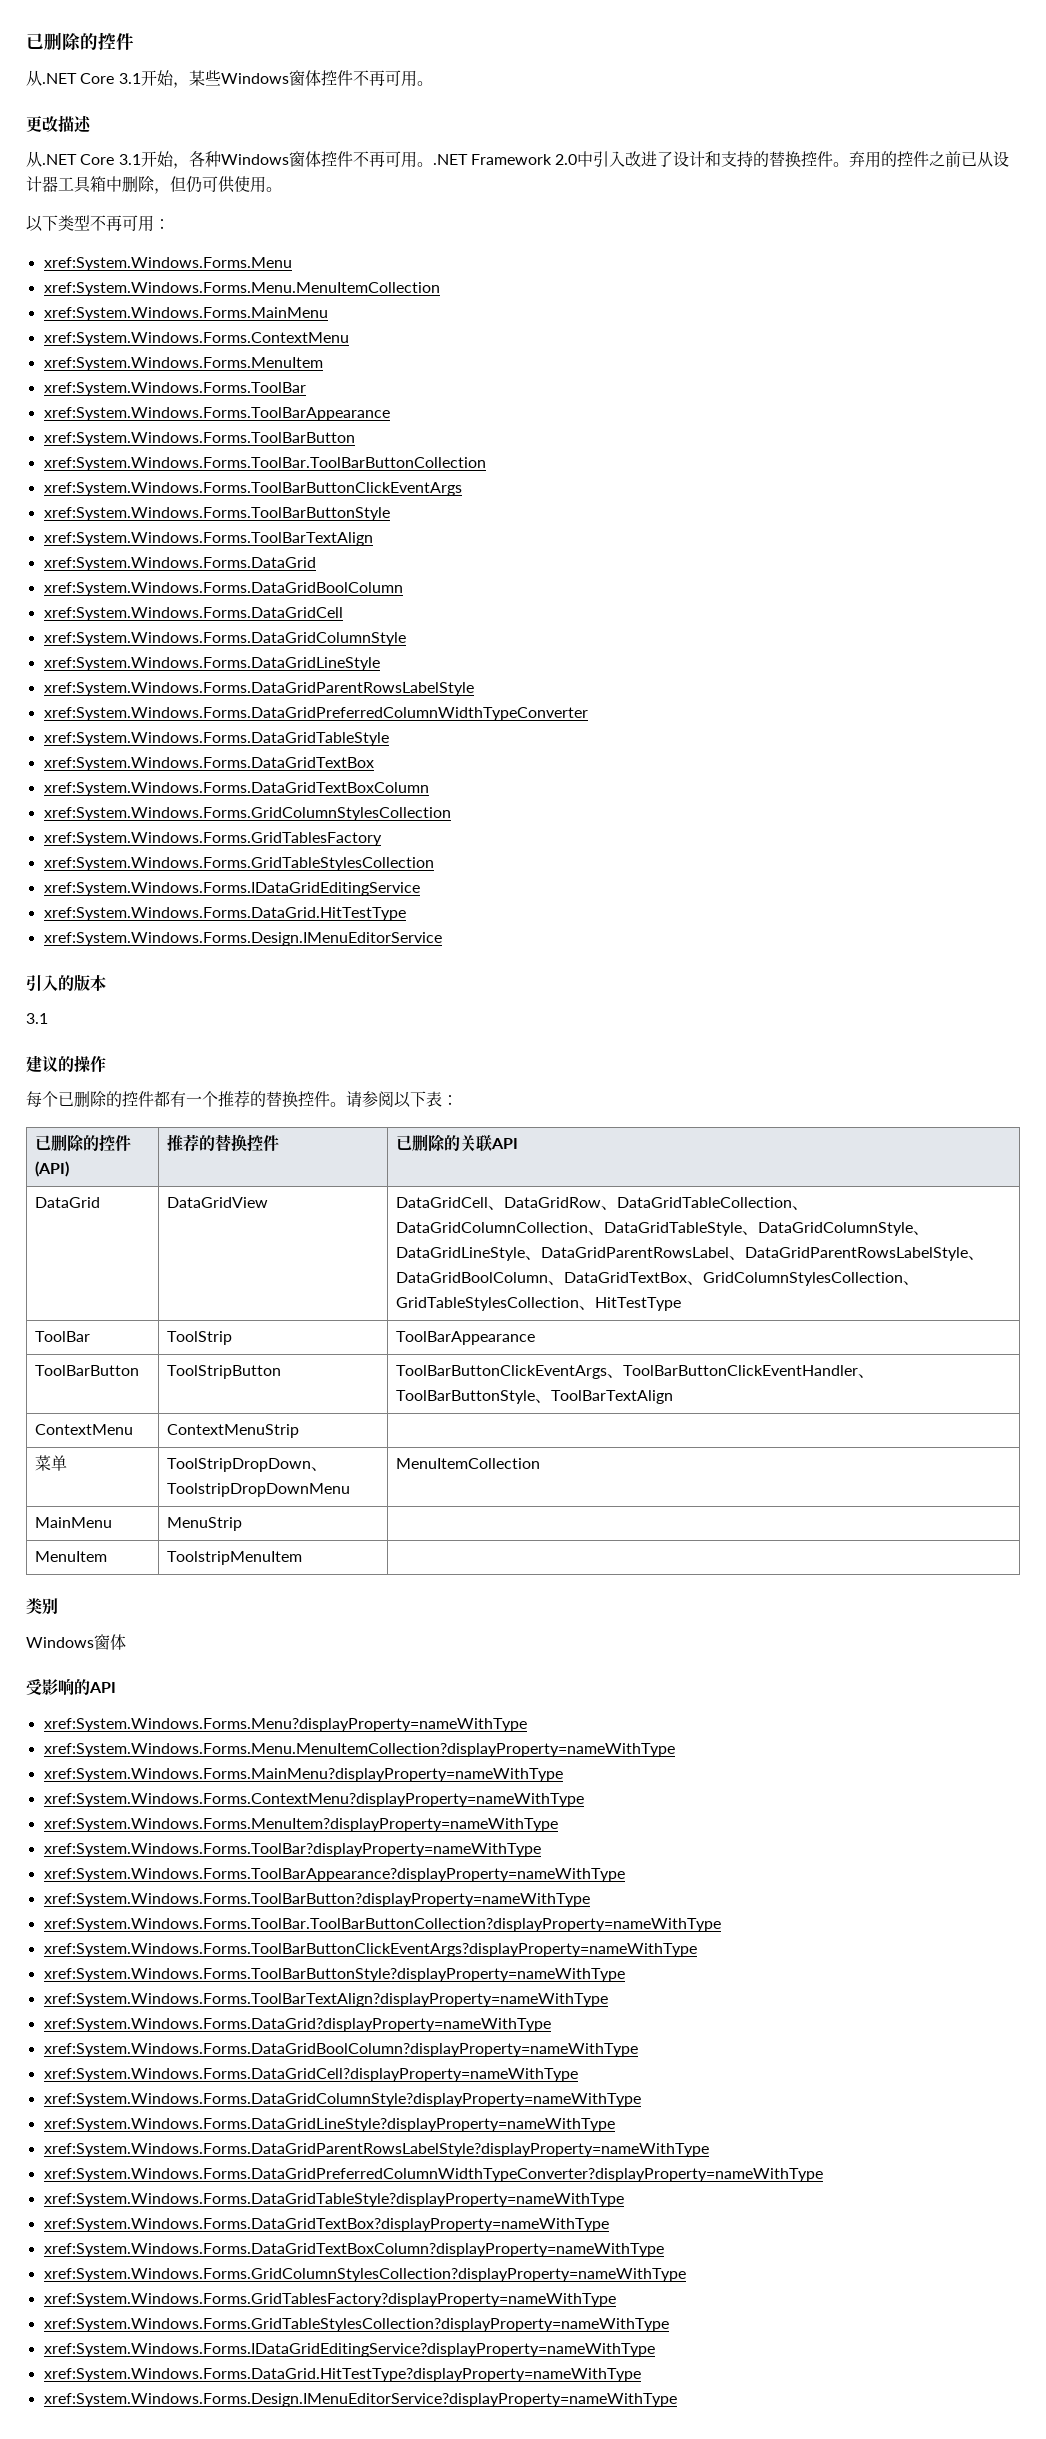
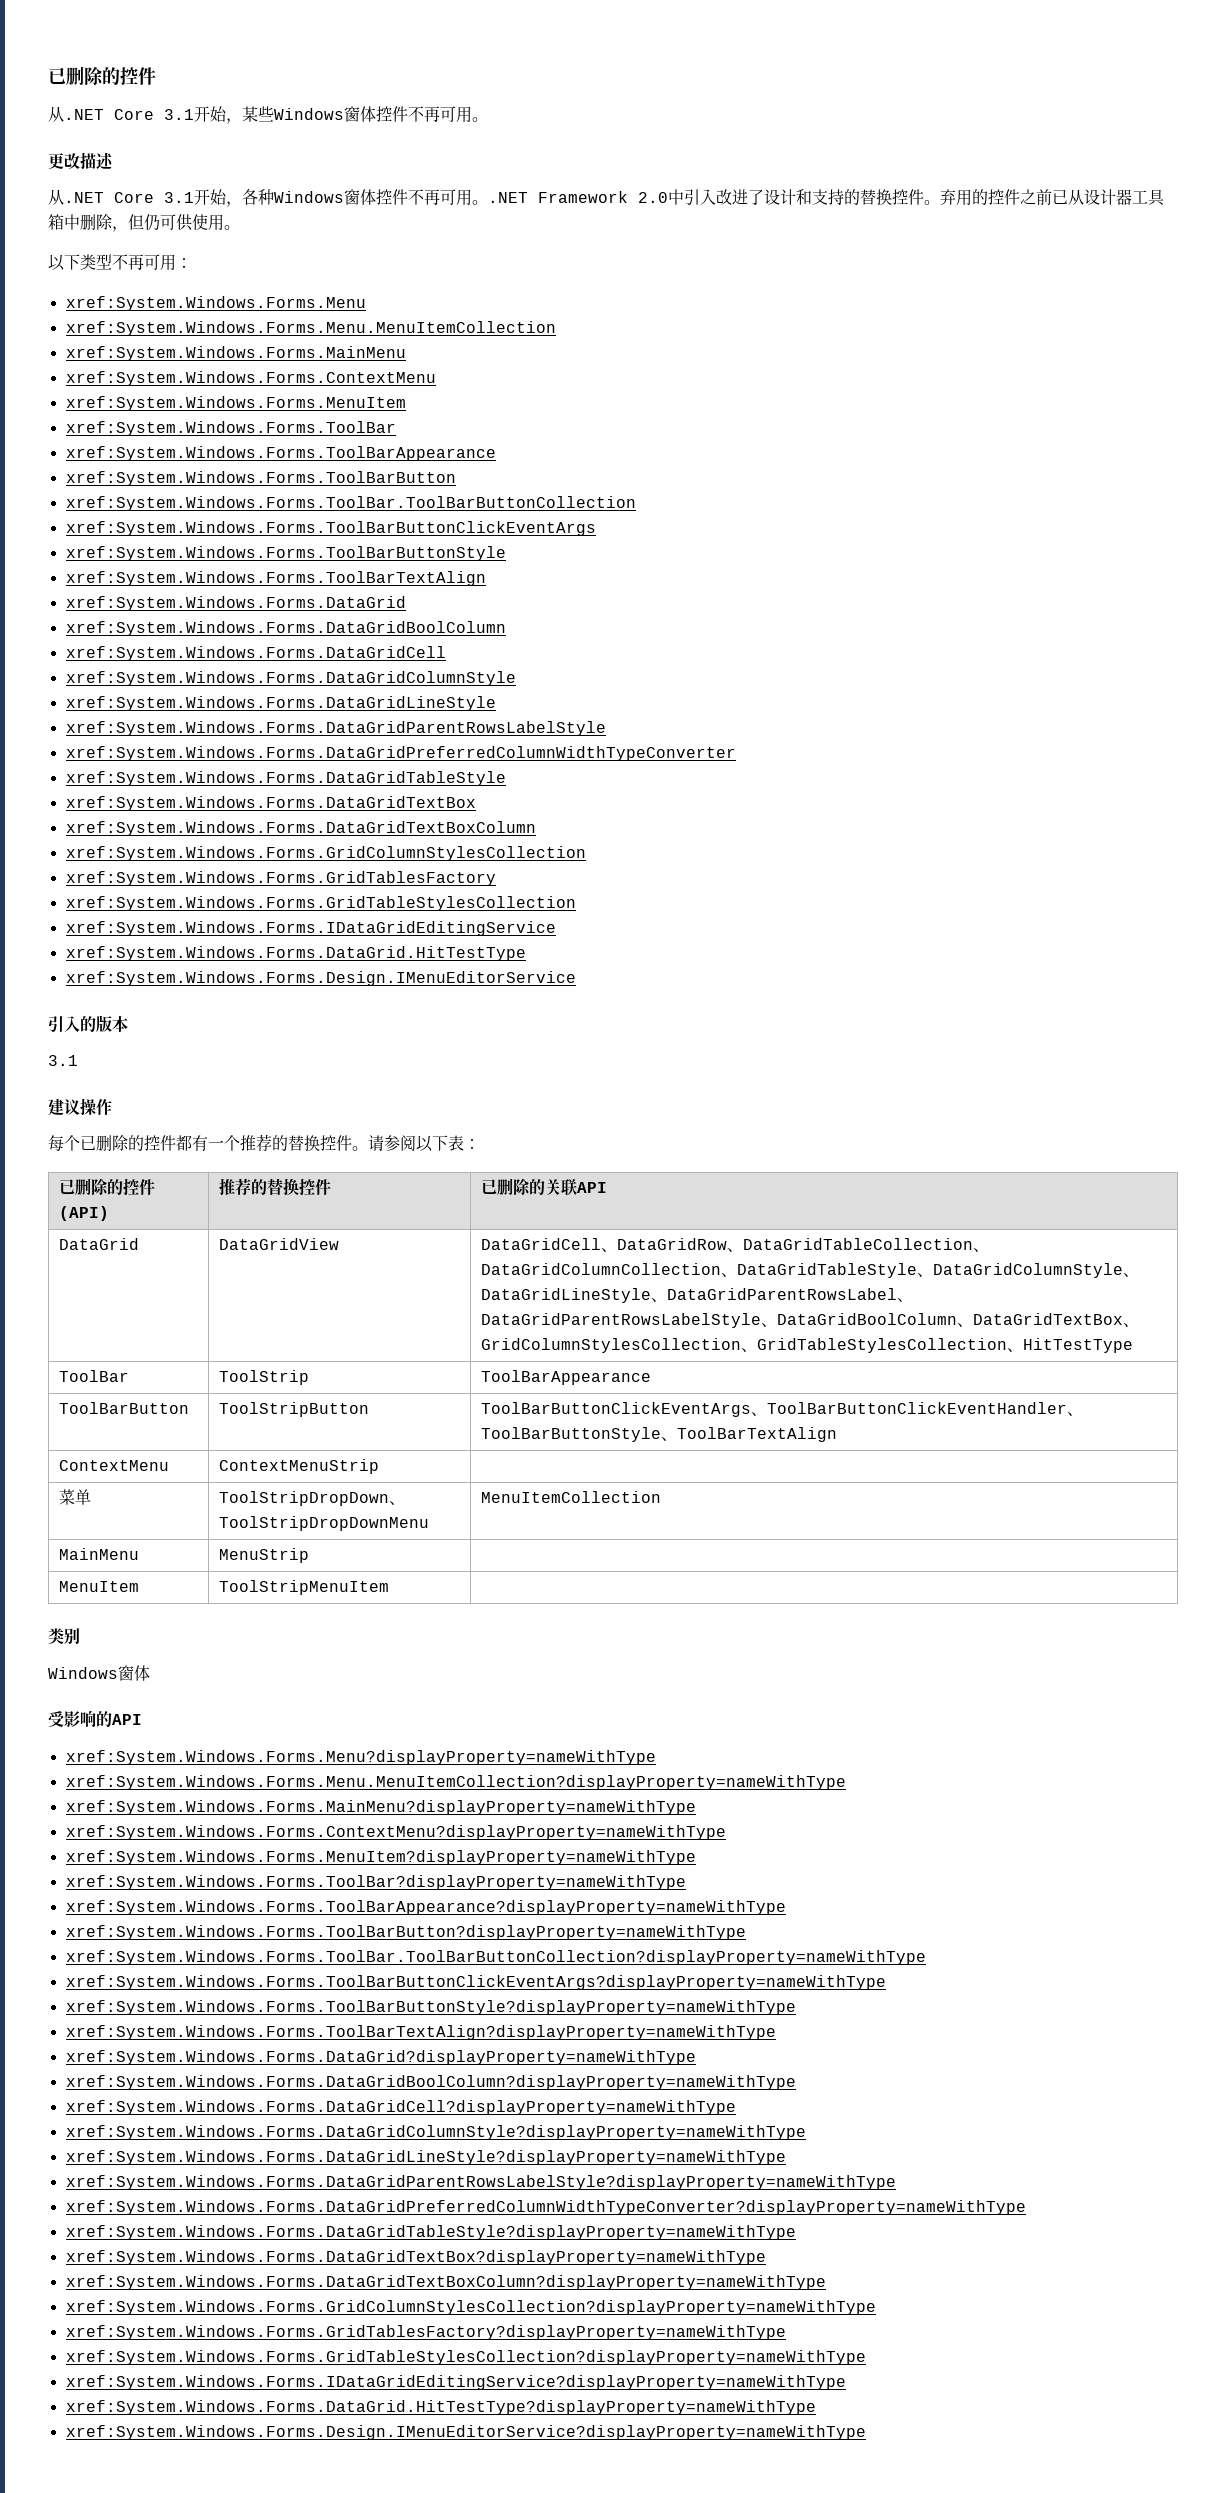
- 建议的操作
+ 建议操作
- 菜单 | ToolStripDropDown、ToolstripDropDownMenu | MenuItemCollection
+ 菜单 | ToolStripDropDown、ToolStripDropDownMenu | MenuItemCollection
- MenuItem | ToolstripMenuItem |
+ MenuItem | ToolStripMenuItem |

